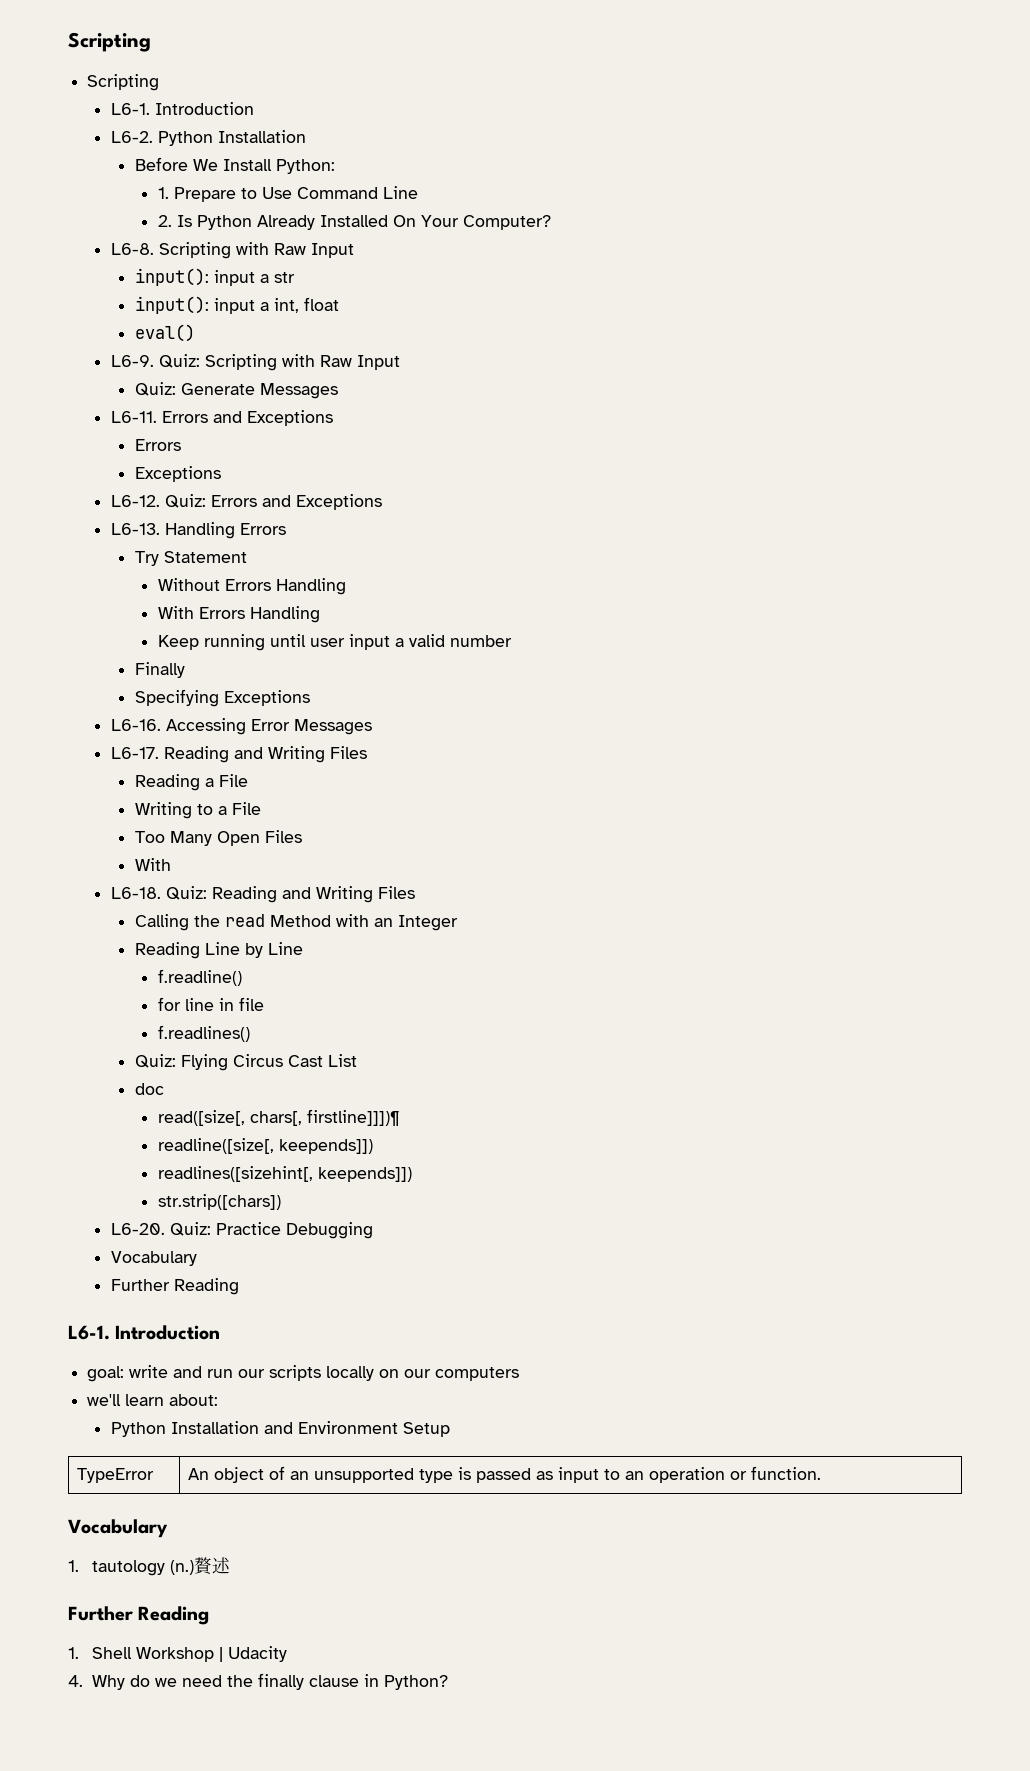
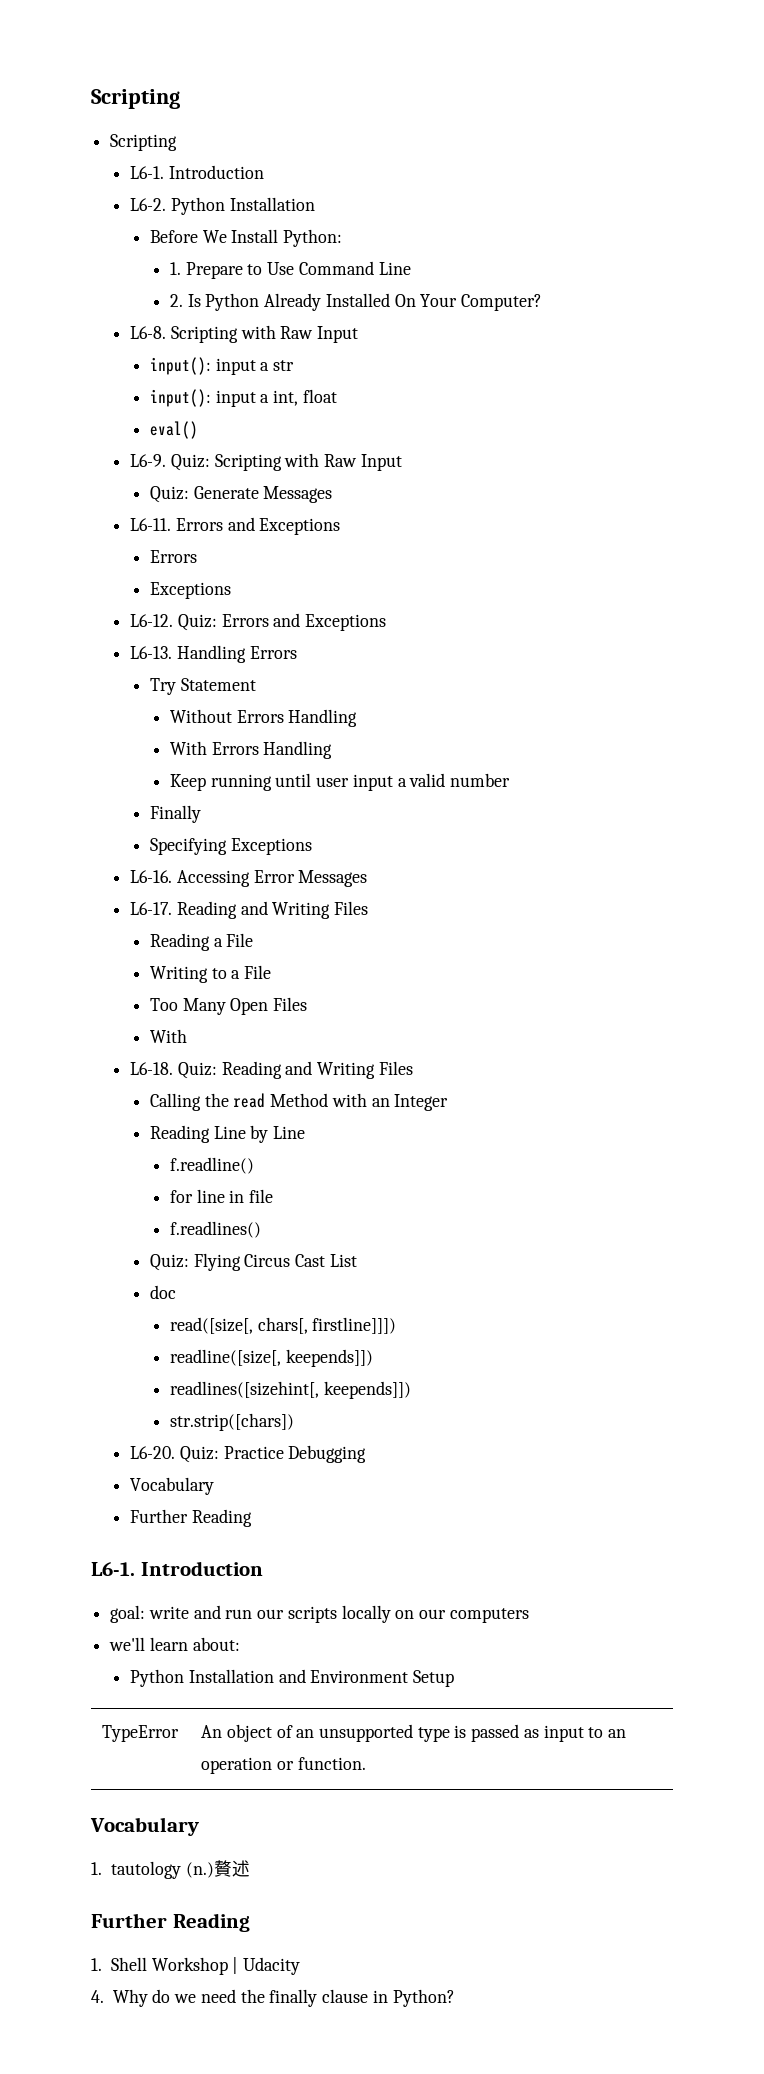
- read([size[, chars[, firstline]]])¶
+ read([size[, chars[, firstline]]])

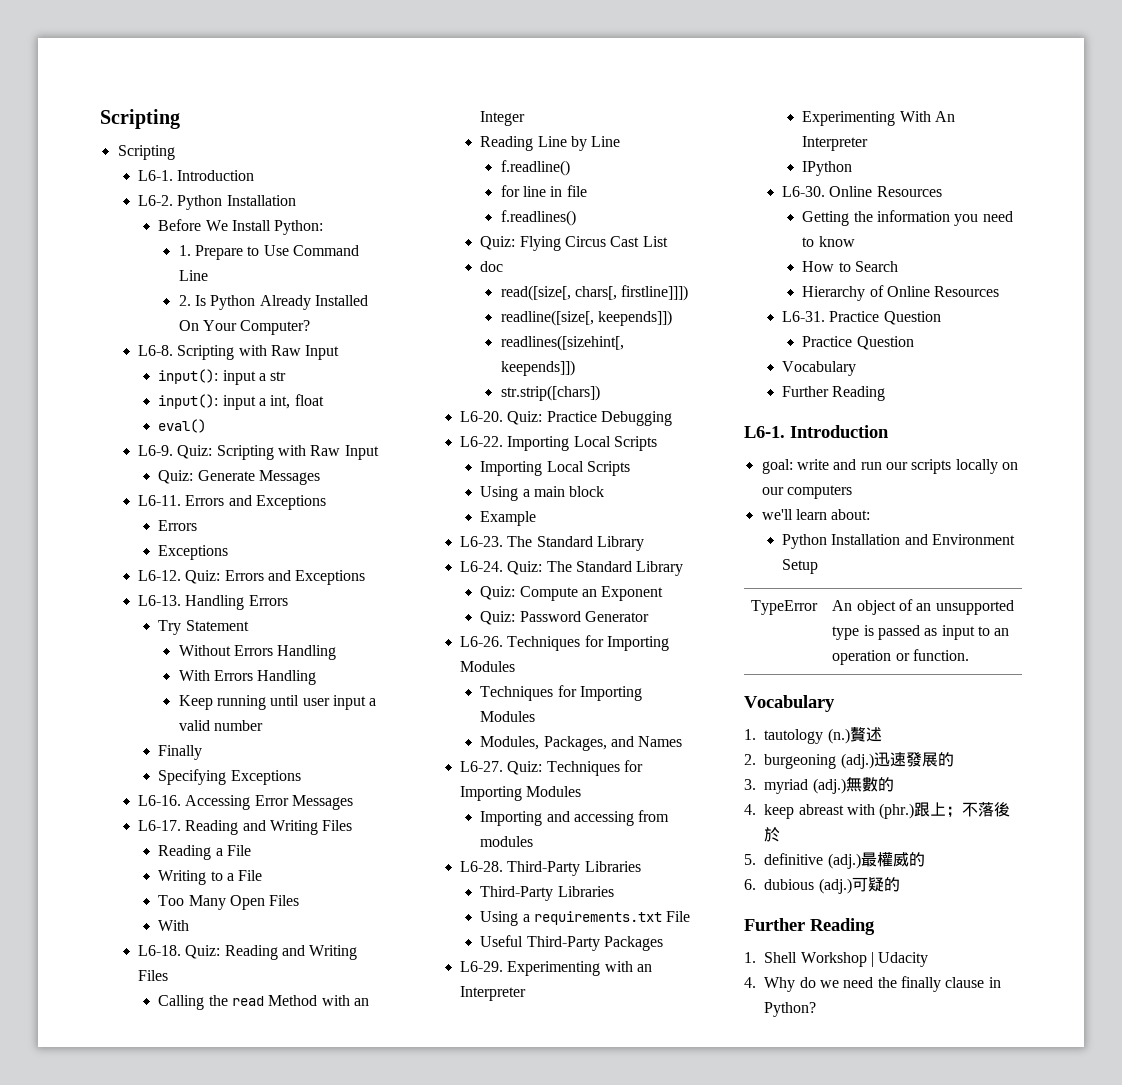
+ L6-22. Importing Local Scripts
+ Importing Local Scripts
+ Using a main block
+ Example
+ L6-23. The Standard Library
+ L6-24. Quiz: The Standard Library
+ Quiz: Compute an Exponent
+ Quiz: Password Generator
+ L6-26. Techniques for Importing Modules
+ Techniques for Importing Modules
+ Modules, Packages, and Names
+ L6-27. Quiz: Techniques for Importing Modules
+ Importing and accessing from modules
+ L6-28. Third-Party Libraries
+ Third-Party Libraries
+ Using a requirements.txt File
+ Useful Third-Party Packages
+ L6-29. Experimenting with an Interpreter
+ Experimenting With An Interpreter
+ IPython
+ L6-30. Online Resources
+ Getting the information you need to know
+ How to Search
+ Hierarchy of Online Resources
+ L6-31. Practice Question
+ Practice Question
+ 2. burgeoning (adj.)迅速發展的
+ 3. myriad (adj.)無數的
+ 4. keep abreast with (phr.)跟上；不落後於
+ 5. definitive (adj.)最權威的
+ 6. dubious (adj.)可疑的

